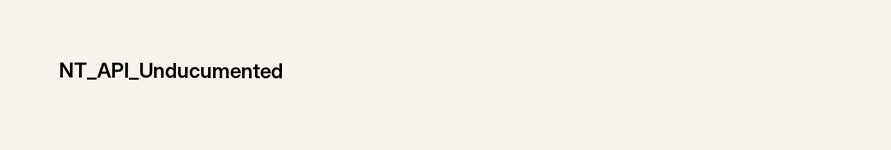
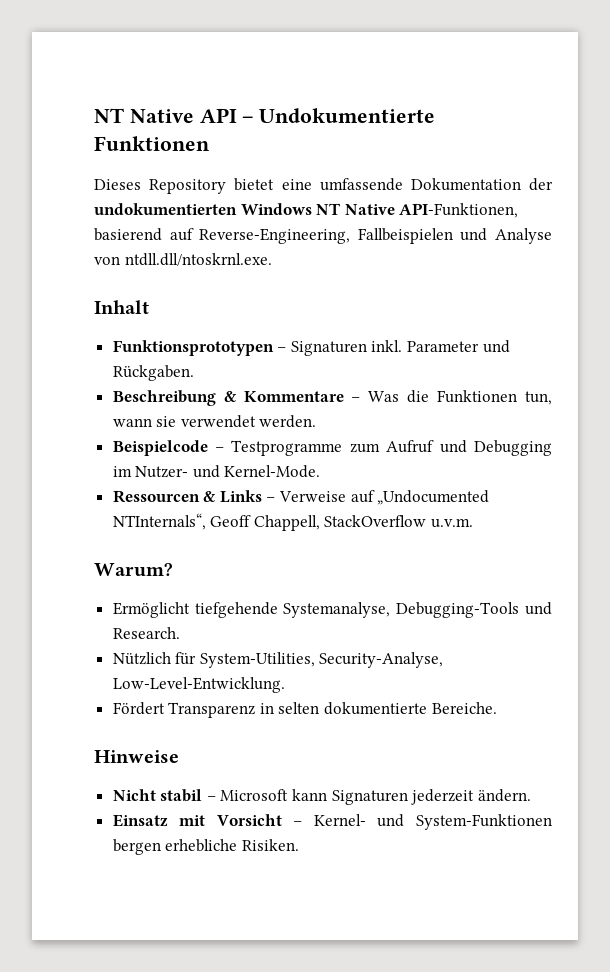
- NT_API_Unducumented
+ NT Native API – Undokumentierte Funktionen
+ Dieses Repository bietet eine umfassende Dokumentation der undokumentierten Windows NT Native API‑Funktionen, basierend auf Reverse‑Engineering, Fallbeispielen und Analyse von ntdll.dll/ntoskrnl.exe.
+ Inhalt
+ Funktionsprototypen – Signaturen inkl. Parameter und Rückgaben.
+ Beschreibung & Kommentare – Was die Funktionen tun, wann sie verwendet werden.
+ Beispielcode – Testprogramme zum Aufruf und Debugging im Nutzer- und Kernel-Mode.
+ Ressourcen & Links – Verweise auf „Undocumented NTInternals“, Geoff Chappell, StackOverflow u.v.m.
+ Warum?
+ Ermöglicht tiefgehende Systemanalyse, Debugging-Tools und Research.
+ Nützlich für System‑Utilities, Security‑Analyse, Low‑Level‑Entwicklung.
+ Fördert Transparenz in selten dokumentierte Bereiche.
+ Hinweise
+ Nicht stabil – Microsoft kann Signaturen jederzeit ändern.
+ Einsatz mit Vorsicht – Kernel- und System‑Funktionen bergen erhebliche Risiken.

